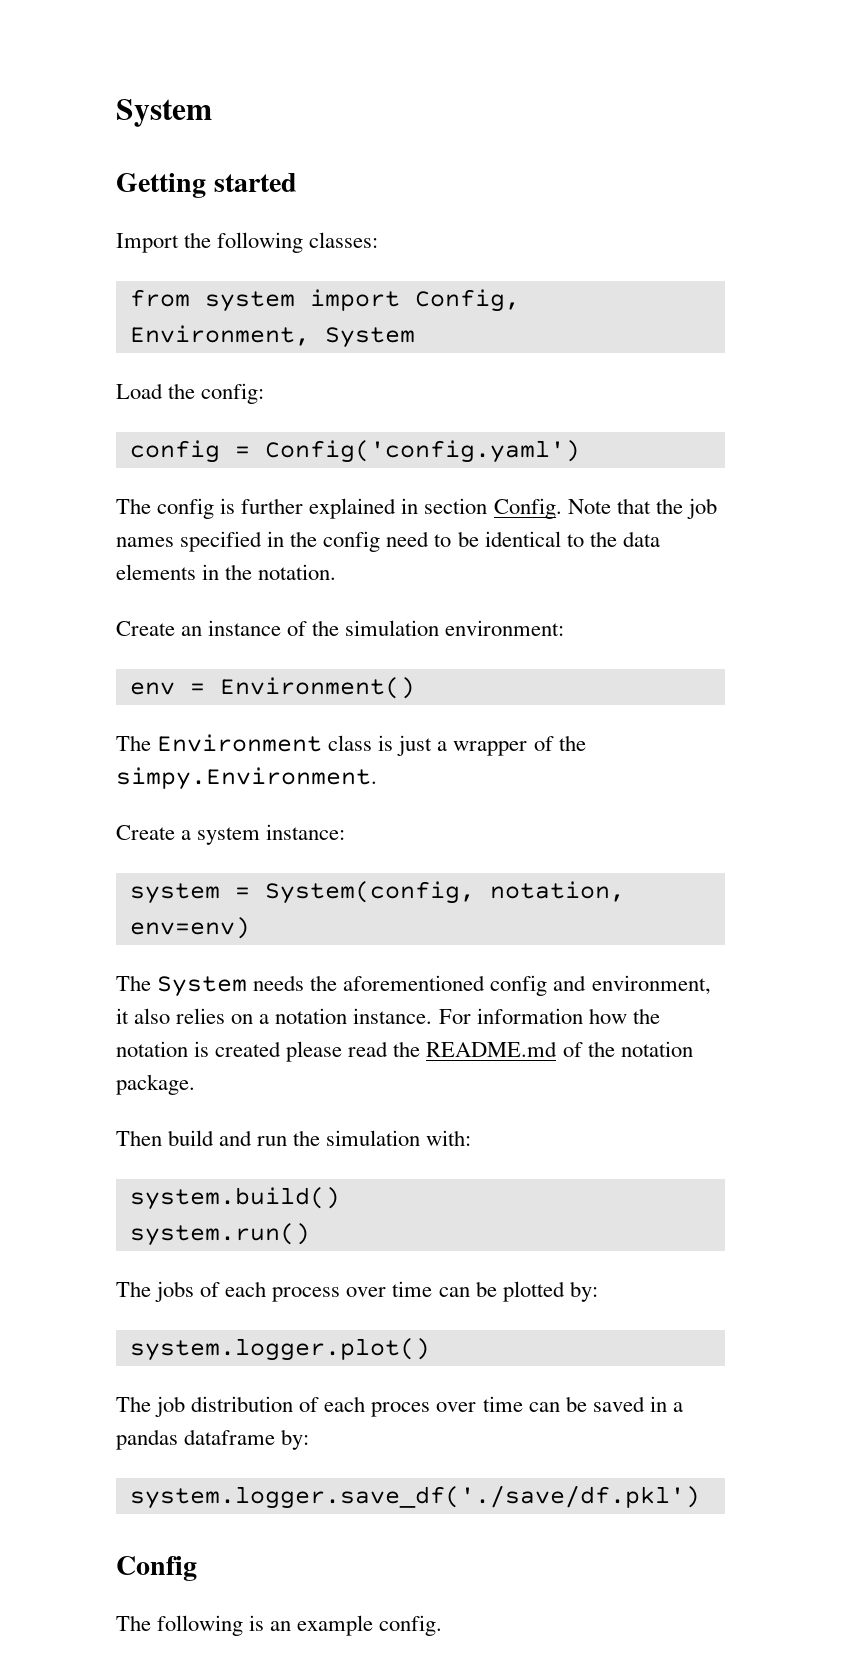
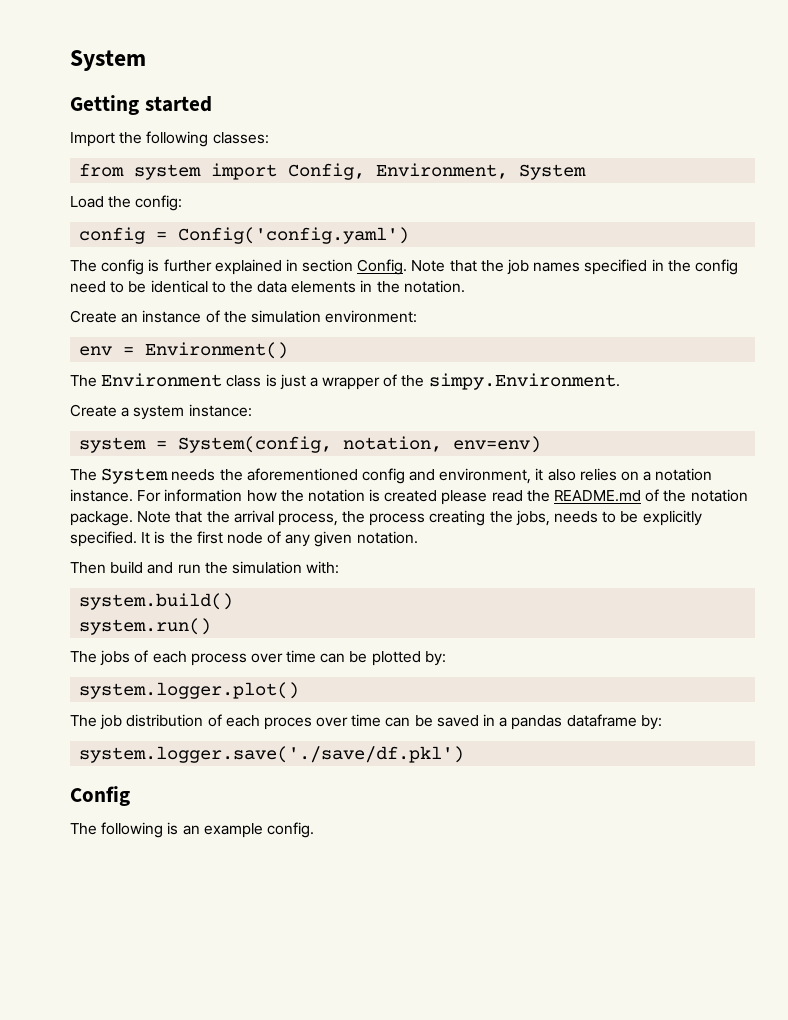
+ Note that the arrival process, the process creating the jobs, needs to be explicitly specified. It is the first node of any given notation.
- system.logger.save_df('./save/df.pkl')
+ system.logger.save('./save/df.pkl')

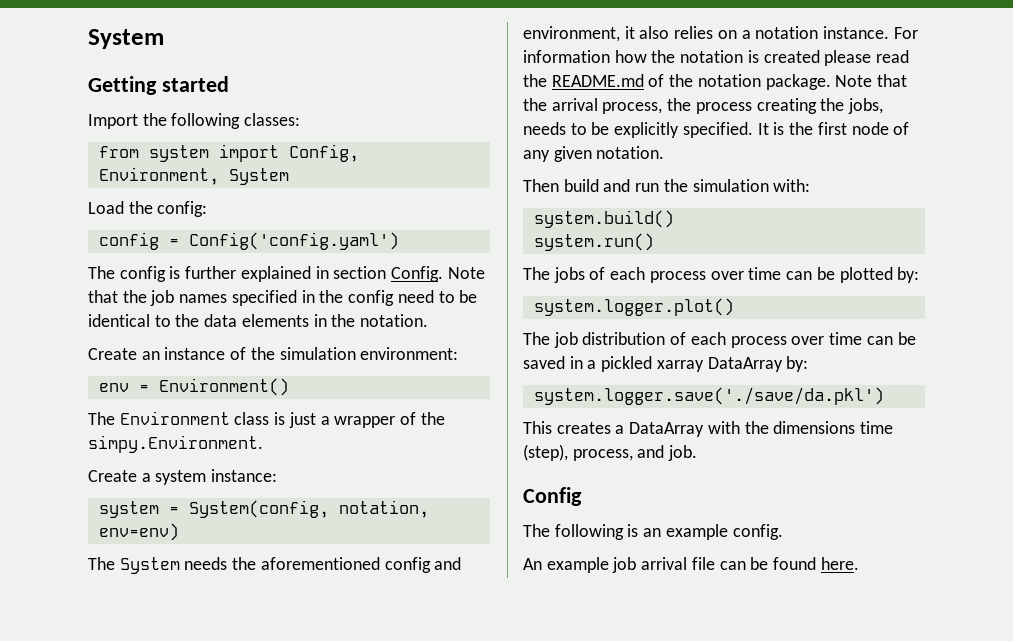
- The job distribution of each proces over time can be saved in a pandas dataframe by:
- system.logger.save('./save/df.pkl')
+ The job distribution of each process over time can be saved in a pickled xarray DataArray by:
+ system.logger.save('./save/da.pkl')
+ This creates a DataArray with the dimensions time (step), process, and job.
+ An example job arrival file can be found here.

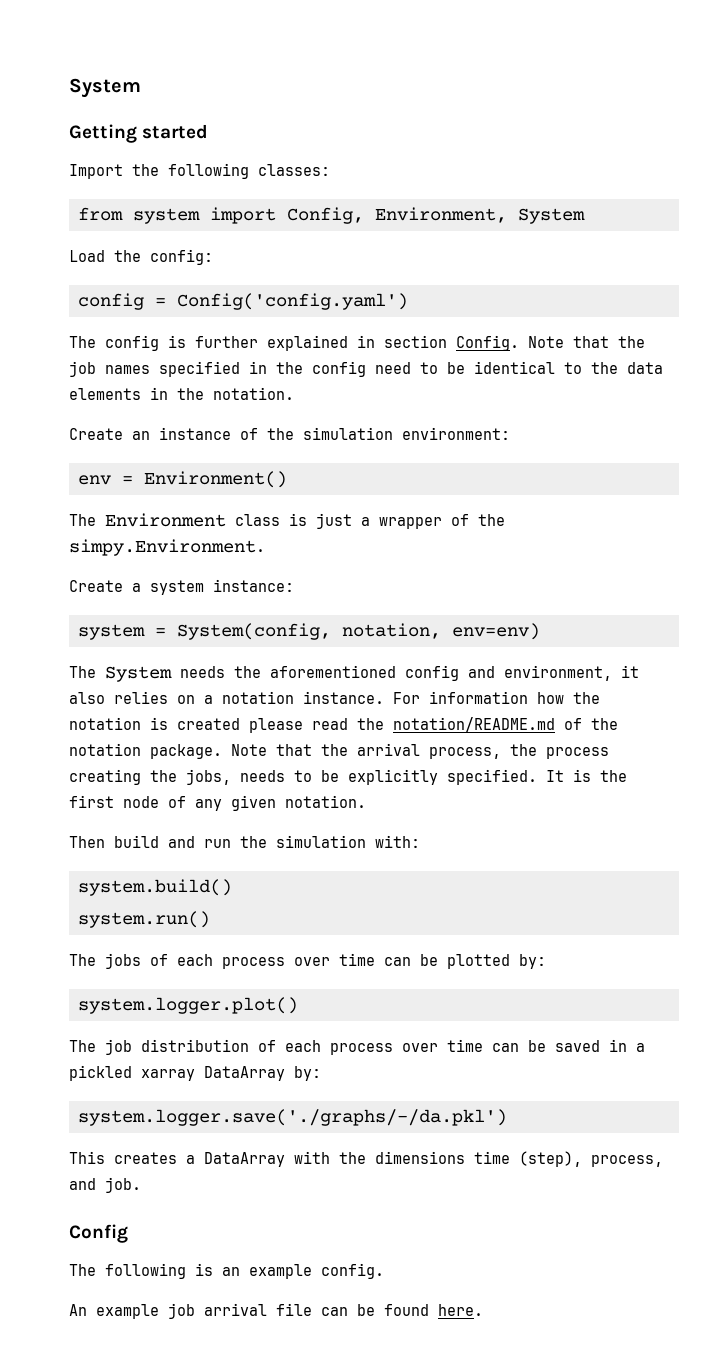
- For information how the notation is created please read the README.md of the notation package.
+ For information how the notation is created please read the notation/README.md of the notation package.
- system.logger.save('./save/da.pkl')
+ system.logger.save('./graphs/-/da.pkl')

